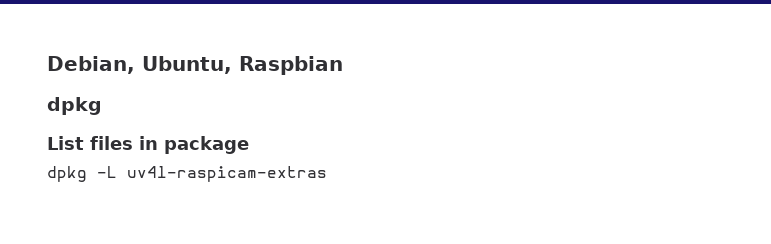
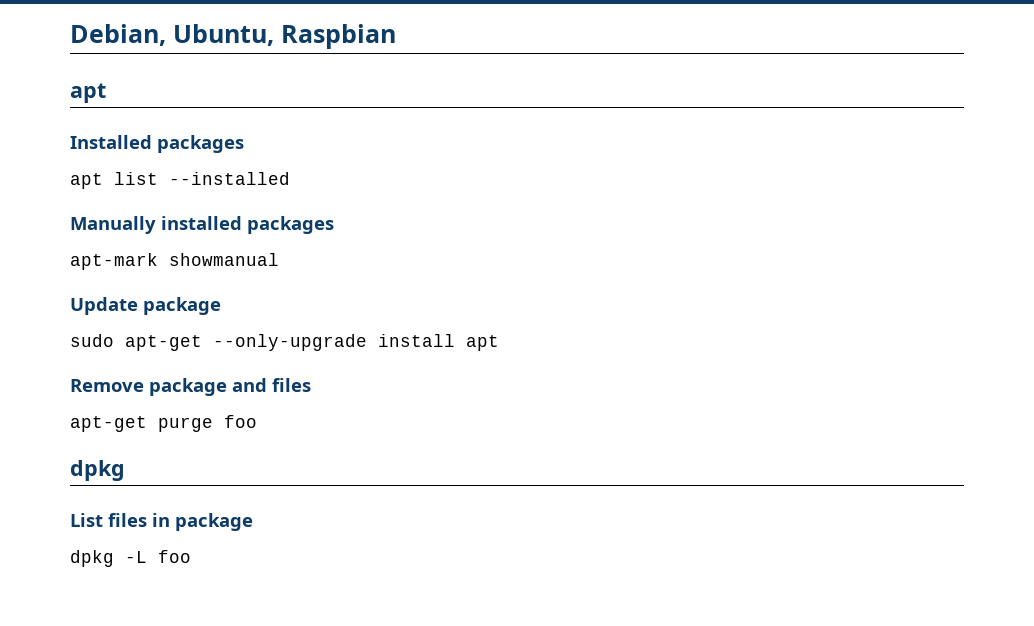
  Debian, Ubuntu, Raspbian
+ apt
+ Installed packages
+ apt list --installed
+ Manually installed packages
+ apt-mark showmanual
+ Update package
+ sudo apt-get --only-upgrade install apt
+ Remove package and files
+ apt-get purge foo
- dpkg -L uv4l-raspicam-extras
+ dpkg -L foo

